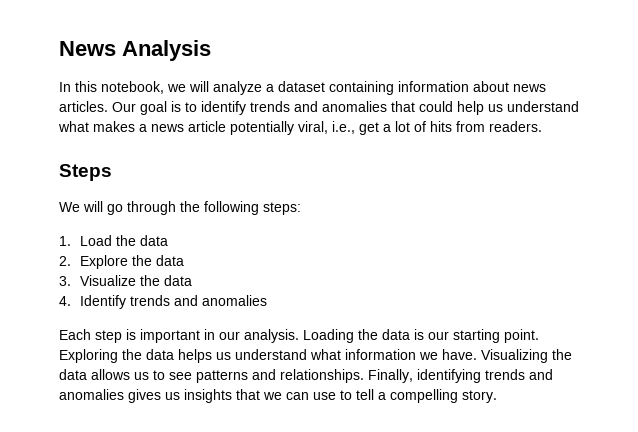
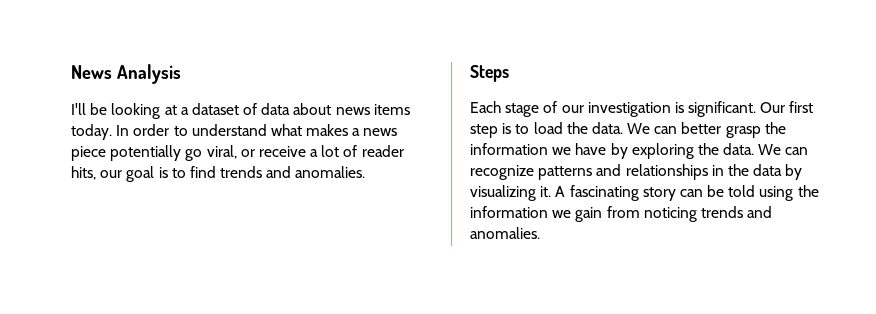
- In this notebook, we will analyze a dataset containing information about news articles. Our goal is to identify trends and anomalies that could help us understand what makes a news article potentially viral, i.e., get a lot of hits from readers.
+ I'll be looking at a dataset of data about news items today. In order to understand what makes a news piece potentially go viral, or receive a lot of reader hits, our goal is to find trends and anomalies.
  Steps
- We will go through the following steps:
- 1. Load the data
- 2. Explore the data
- 3. Visualize the data
- 4. Identify trends and anomalies
- Each step is important in our analysis. Loading the data is our starting point. Exploring the data helps us understand what information we have. Visualizing the data allows us to see patterns and relationships. Finally, identifying trends and anomalies gives us insights that we can use to tell a compelling story.
+ Each stage of our investigation is significant. Our first step is to load the data. We can better grasp the information we have by exploring the data. We can recognize patterns and relationships in the data by visualizing it. A fascinating story can be told using the information we gain from noticing trends and anomalies.

